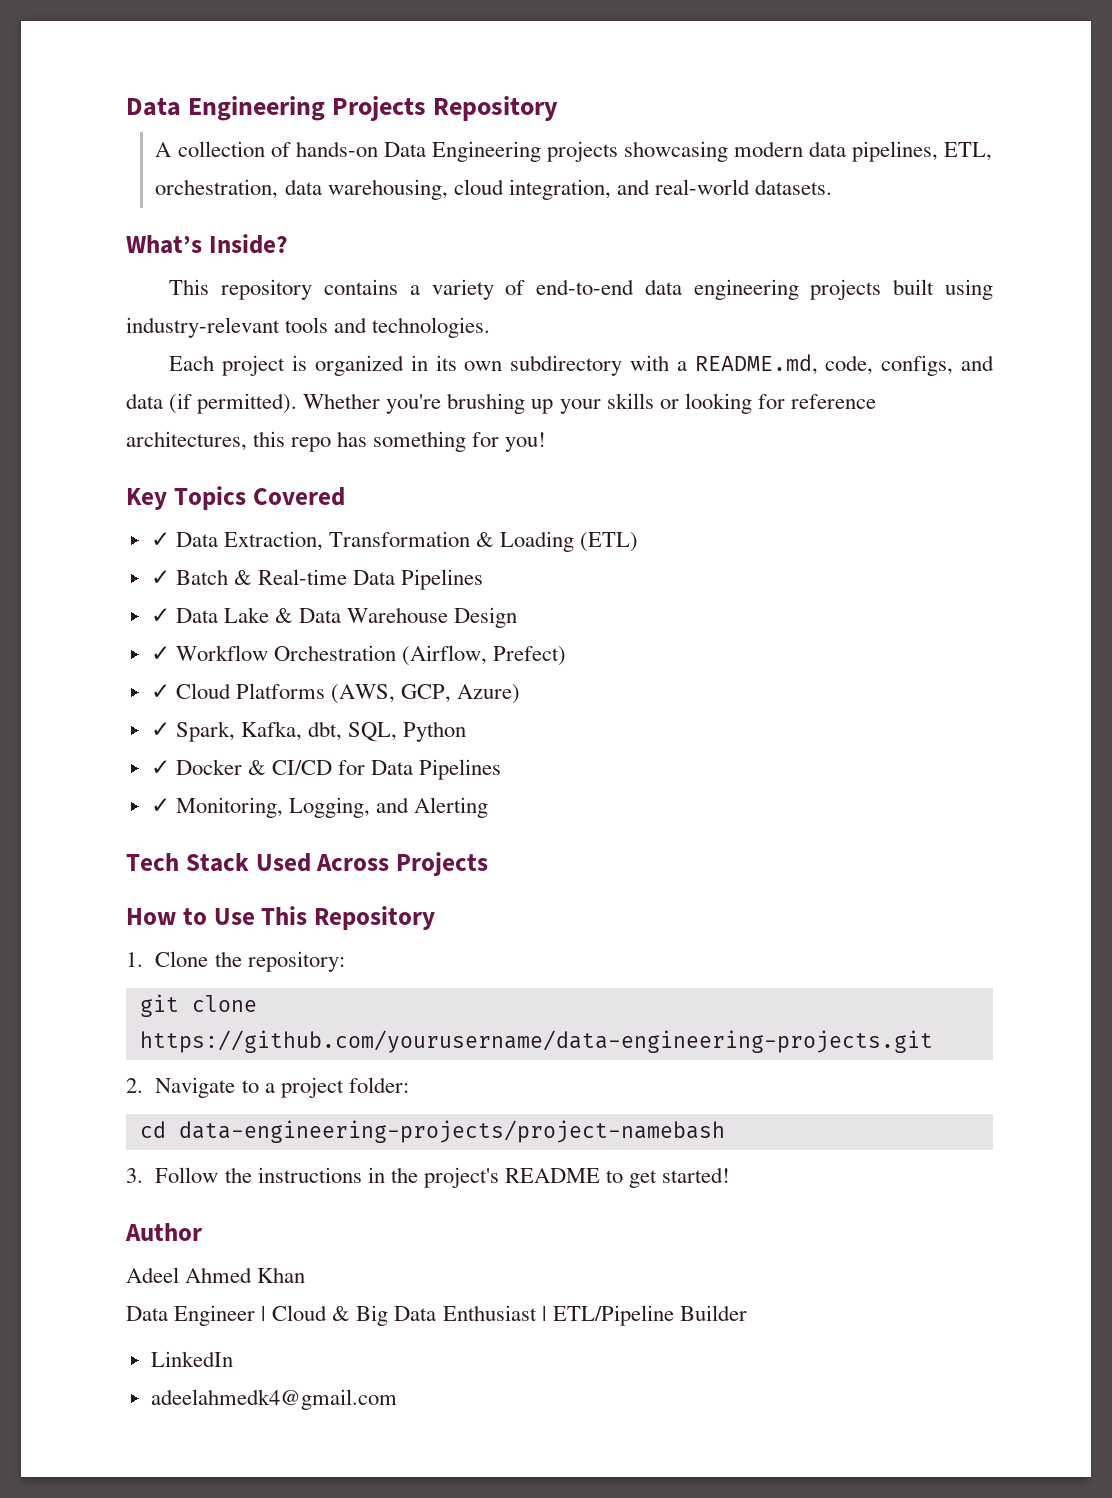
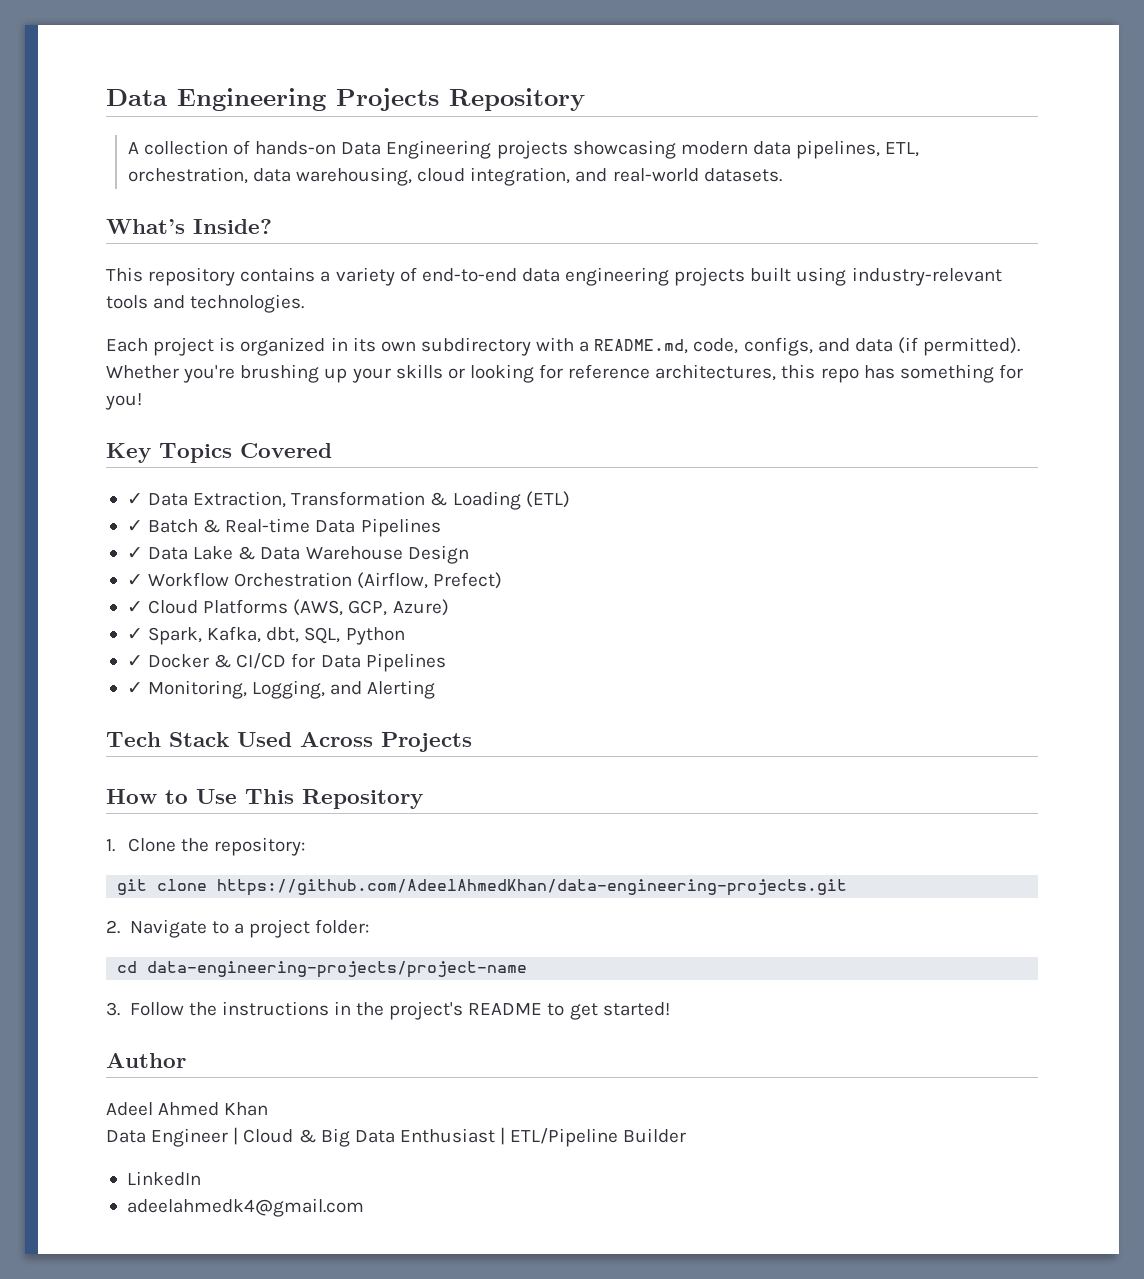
- git clone https://github.com/yourusername/data-engineering-projects.git
+ git clone https://github.com/AdeelAhmedKhan/data-engineering-projects.git
- cd data-engineering-projects/project-namebash
+ cd data-engineering-projects/project-name

